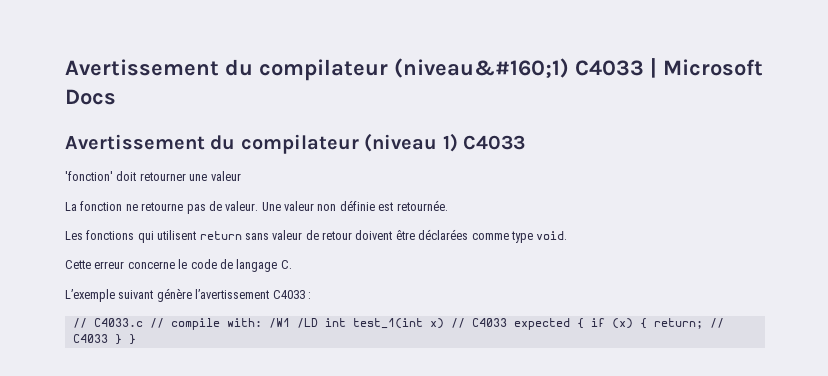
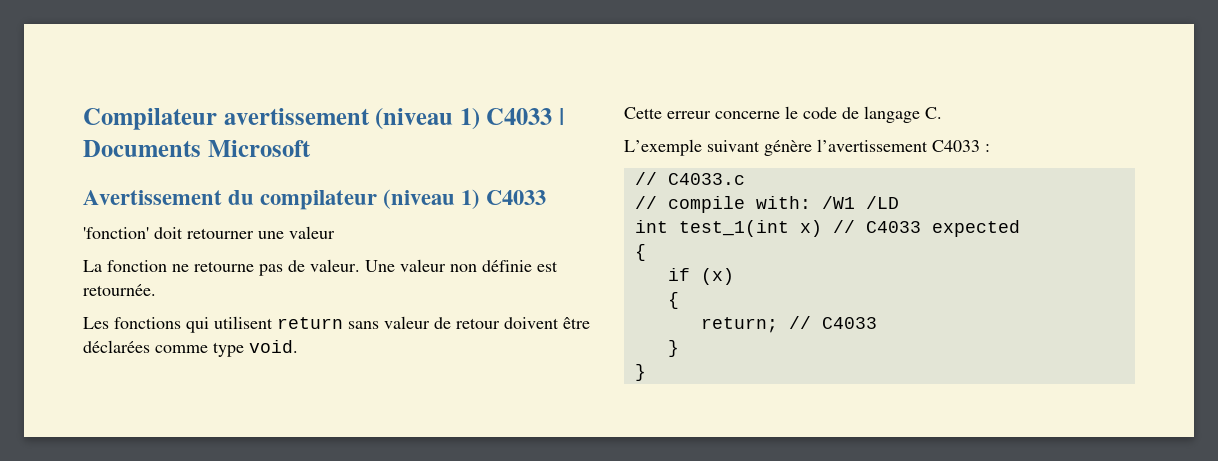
- Avertissement du compilateur (niveau&#160;1) C4033 | Microsoft Docs
+ Compilateur avertissement (niveau 1) C4033 | Documents Microsoft
- // C4033.c // compile with: /W1 /LD int test_1(int x) // C4033 expected { if (x) { return; // C4033 } }
+ // C4033.c
+ // compile with: /W1 /LD
+ int test_1(int x) // C4033 expected
+ {
+ if (x)
+ {
+ return; // C4033
+ }
+ }

